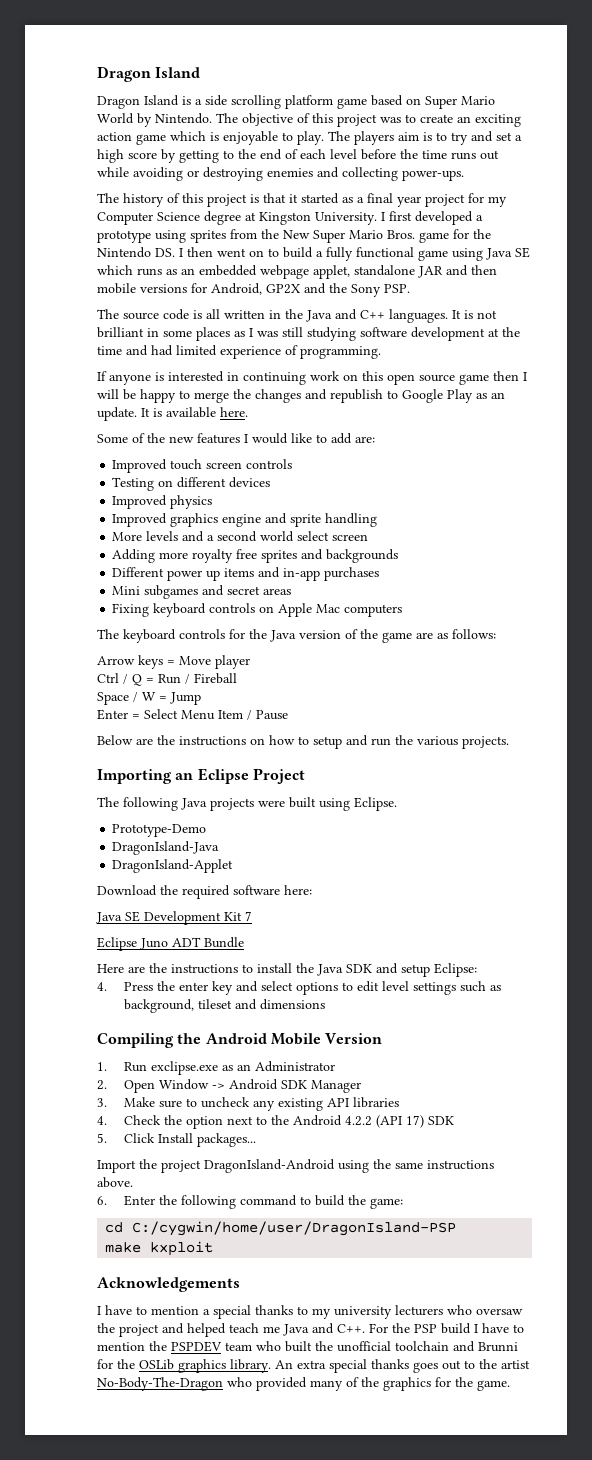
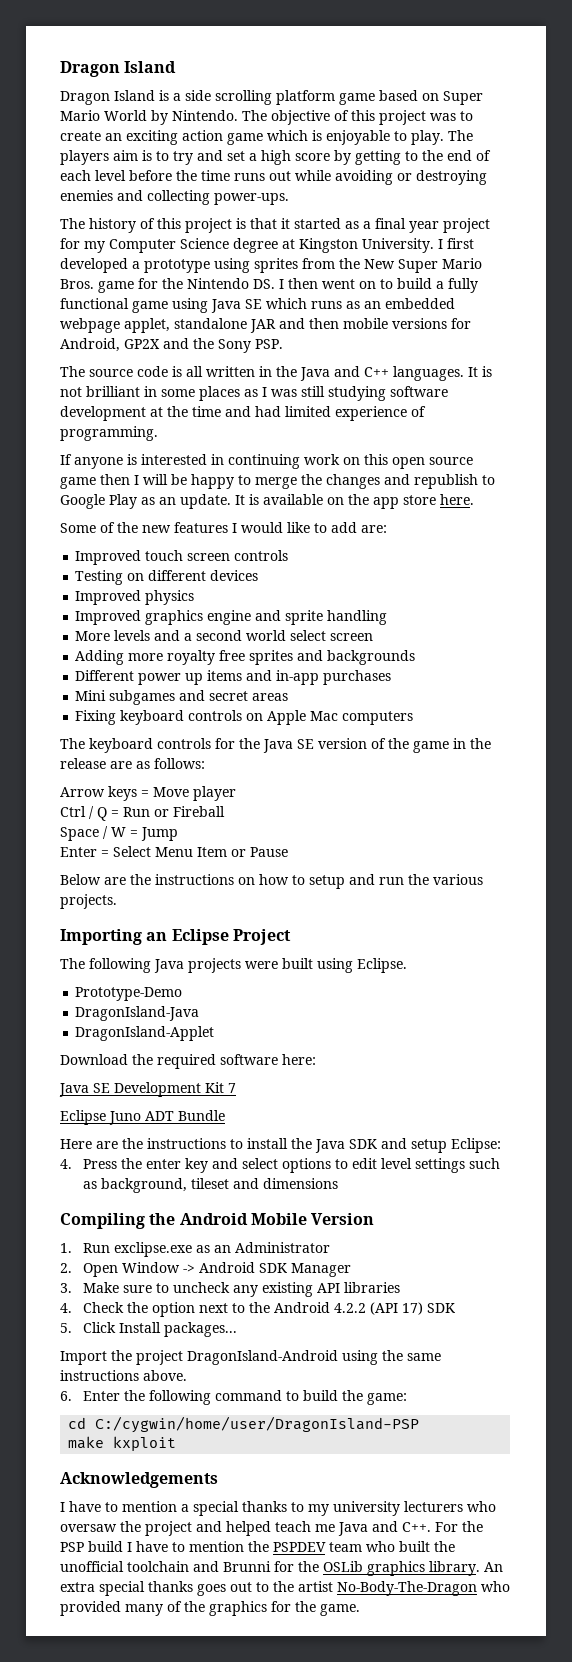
- It is available here.
+ It is available on the app store here.
- The keyboard controls for the Java version of the game are as follows:
+ The keyboard controls for the Java SE version of the game in the release are as follows:
- Ctrl / Q = Run / Fireball
+ Ctrl / Q = Run or Fireball
- Enter = Select Menu Item / Pause
+ Enter = Select Menu Item or Pause

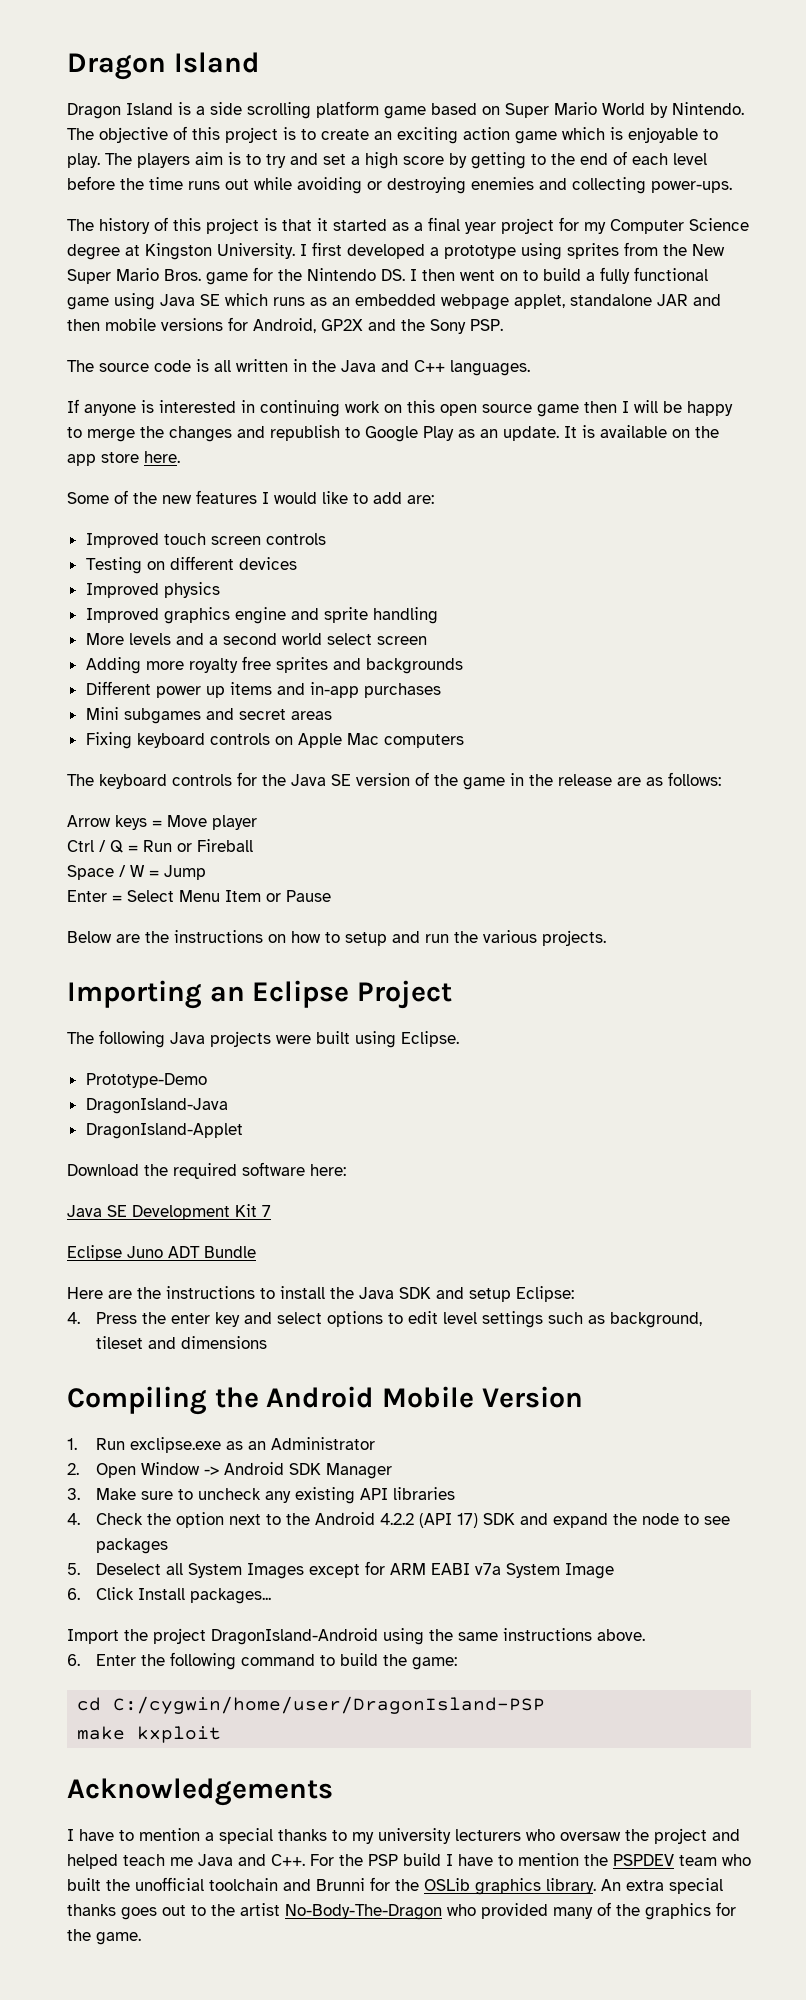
- The objective of this project was to create an exciting action game which is enjoyable to play.
+ The objective of this project is to create an exciting action game which is enjoyable to play.
- It is not brilliant in some places as I was still studying software development at the time and had limited experience of programming.
- 4. Check the option next to the Android 4.2.2 (API 17) SDK
- 5. Click Install packages...
+ 4. Check the option next to the Android 4.2.2 (API 17) SDK and expand the node to see packages
+ 5. Deselect all System Images except for ARM EABI v7a System Image
+ 6. Click Install packages...

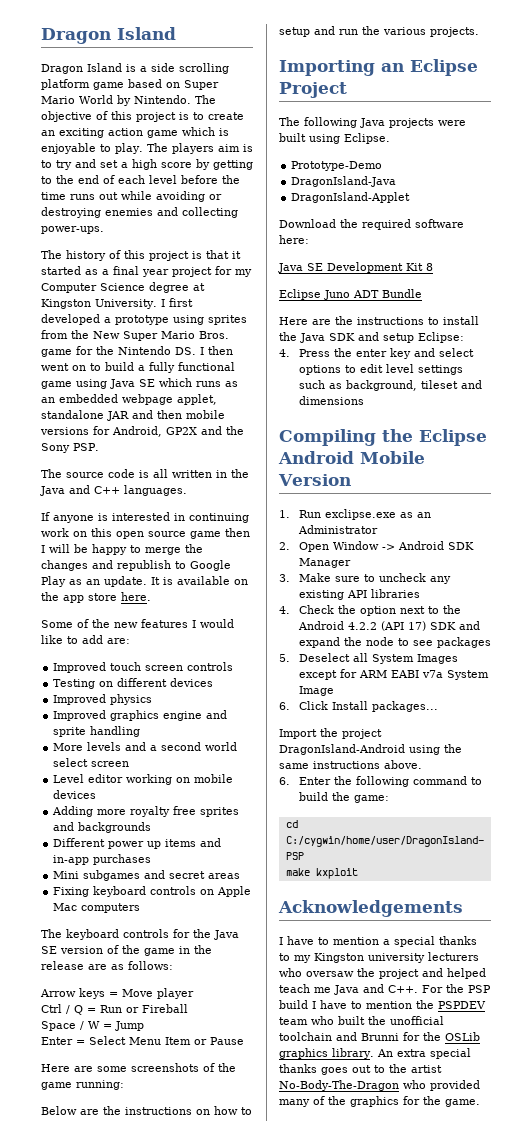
+ Level editor working on mobile devices
+ Here are some screenshots of the game running:
- Java SE Development Kit 7
+ Java SE Development Kit 8
- Compiling the Android Mobile Version
+ Compiling the Eclipse Android Mobile Version
- I have to mention a special thanks to my university lecturers who oversaw the project and helped teach me Java and C++. For the PSP build I have to mention the PSPDEV team who built the unofficial toolchain and Brunni for the OSLib graphics library.
+ I have to mention a special thanks to my Kingston university lecturers who oversaw the project and helped teach me Java and C++. For the PSP build I have to mention the PSPDEV team who built the unofficial toolchain and Brunni for the OSLib graphics library.

